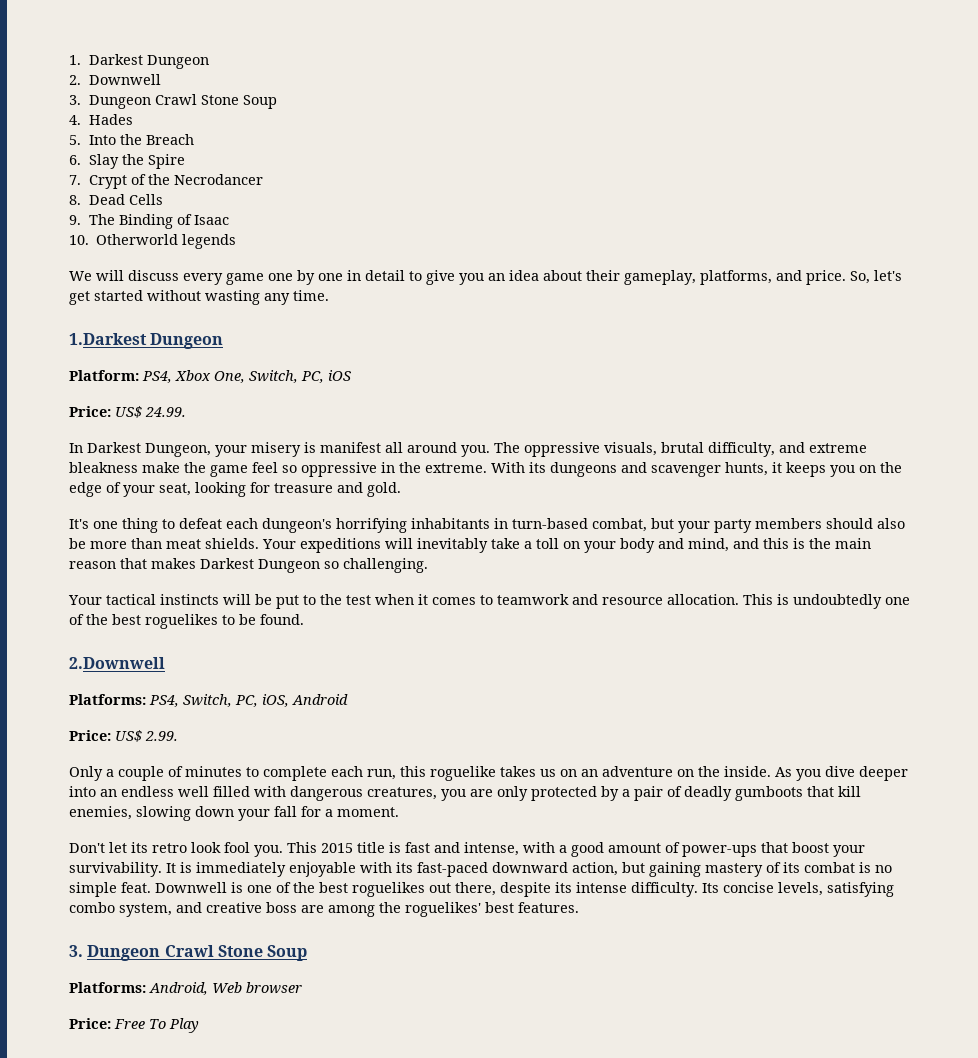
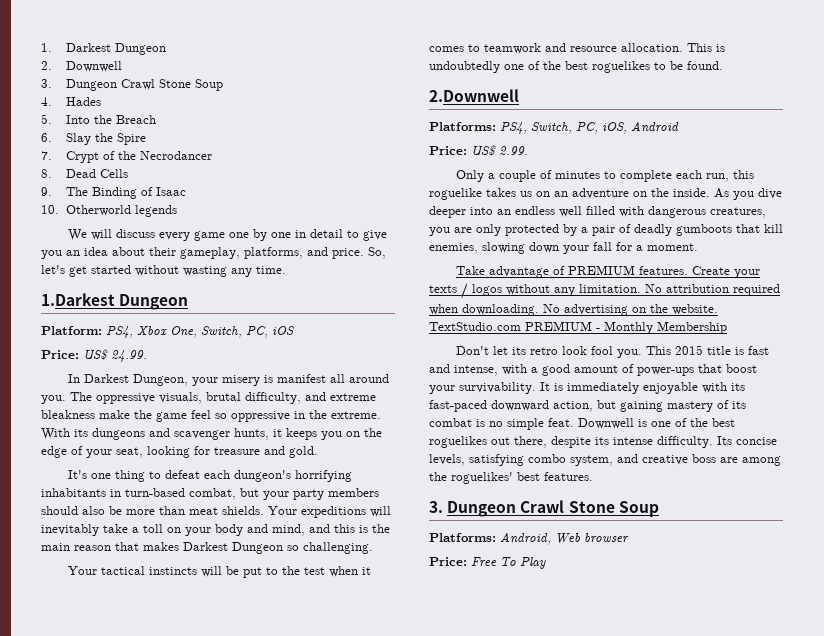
+ Take advantage of PREMIUM features. Create your texts / logos without any limitation. No attribution required when downloading. No advertising on the website. TextStudio.com PREMIUM - Monthly Membership

